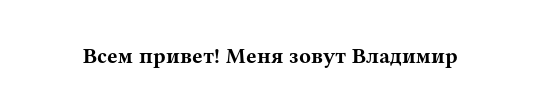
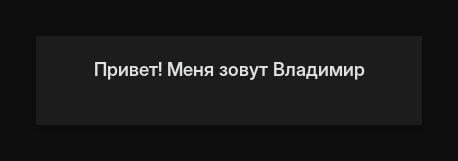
- Всем привет!
+ Привет!

